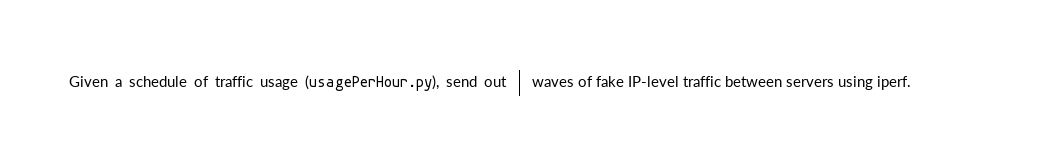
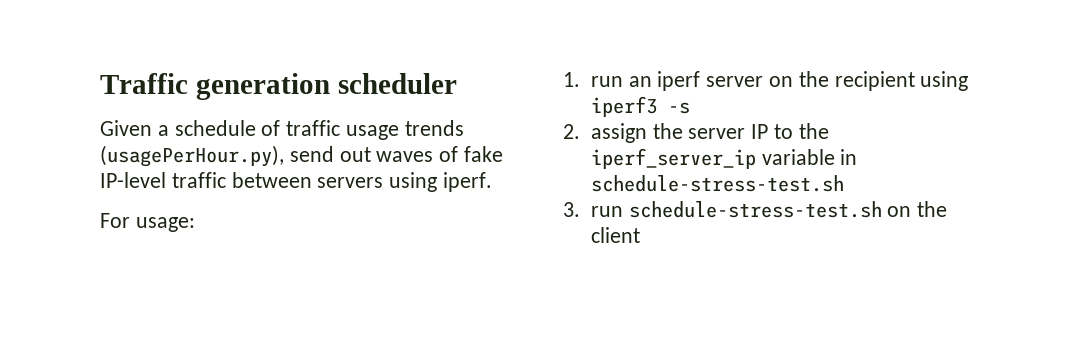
+ Traffic generation scheduler
- Given a schedule of traffic usage (usagePerHour.py), send out waves of fake IP-level traffic between servers using iperf.
+ Given a schedule of traffic usage trends (usagePerHour.py), send out waves of fake IP-level traffic between servers using iperf.
+ For usage:
+ 1. run an iperf server on the recipient using iperf3 -s
+ 2. assign the server IP to the iperf_server_ip variable in schedule-stress-test.sh
+ 3. run schedule-stress-test.sh on the client

